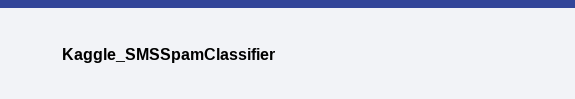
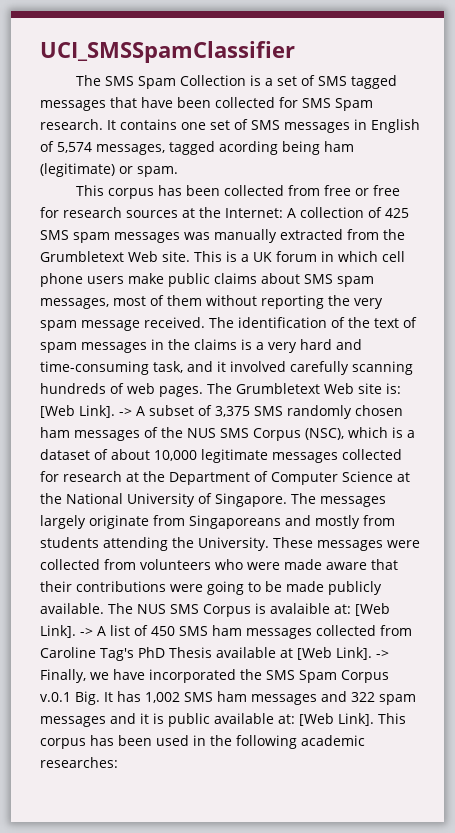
- Kaggle_SMSSpamClassifier
+ UCI_SMSSpamClassifier
+ The SMS Spam Collection is a set of SMS tagged messages that have been collected for SMS Spam research. It contains one set of SMS messages in English of 5,574 messages, tagged acording being ham (legitimate) or spam.
+ This corpus has been collected from free or free for research sources at the Internet: A collection of 425 SMS spam messages was manually extracted from the Grumbletext Web site. This is a UK forum in which cell phone users make public claims about SMS spam messages, most of them without reporting the very spam message received. The identification of the text of spam messages in the claims is a very hard and time-consuming task, and it involved carefully scanning hundreds of web pages. The Grumbletext Web site is: [Web Link]. -> A subset of 3,375 SMS randomly chosen ham messages of the NUS SMS Corpus (NSC), which is a dataset of about 10,000 legitimate messages collected for research at the Department of Computer Science at the National University of Singapore. The messages largely originate from Singaporeans and mostly from students attending the University. These messages were collected from volunteers who were made aware that their contributions were going to be made publicly available. The NUS SMS Corpus is avalaible at: [Web Link]. -> A list of 450 SMS ham messages collected from Caroline Tag's PhD Thesis available at [Web Link]. -> Finally, we have incorporated the SMS Spam Corpus v.0.1 Big. It has 1,002 SMS ham messages and 322 spam messages and it is public available at: [Web Link]. This corpus has been used in the following academic researches:

